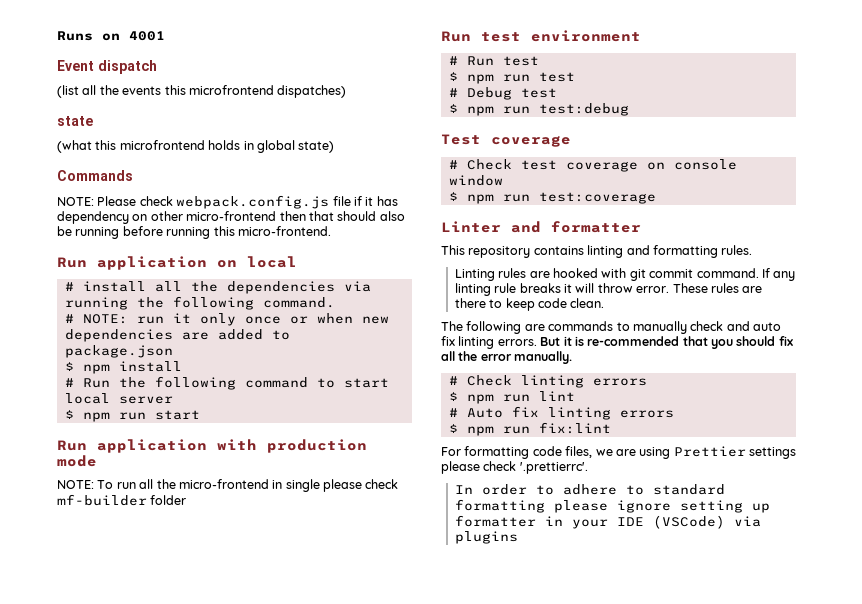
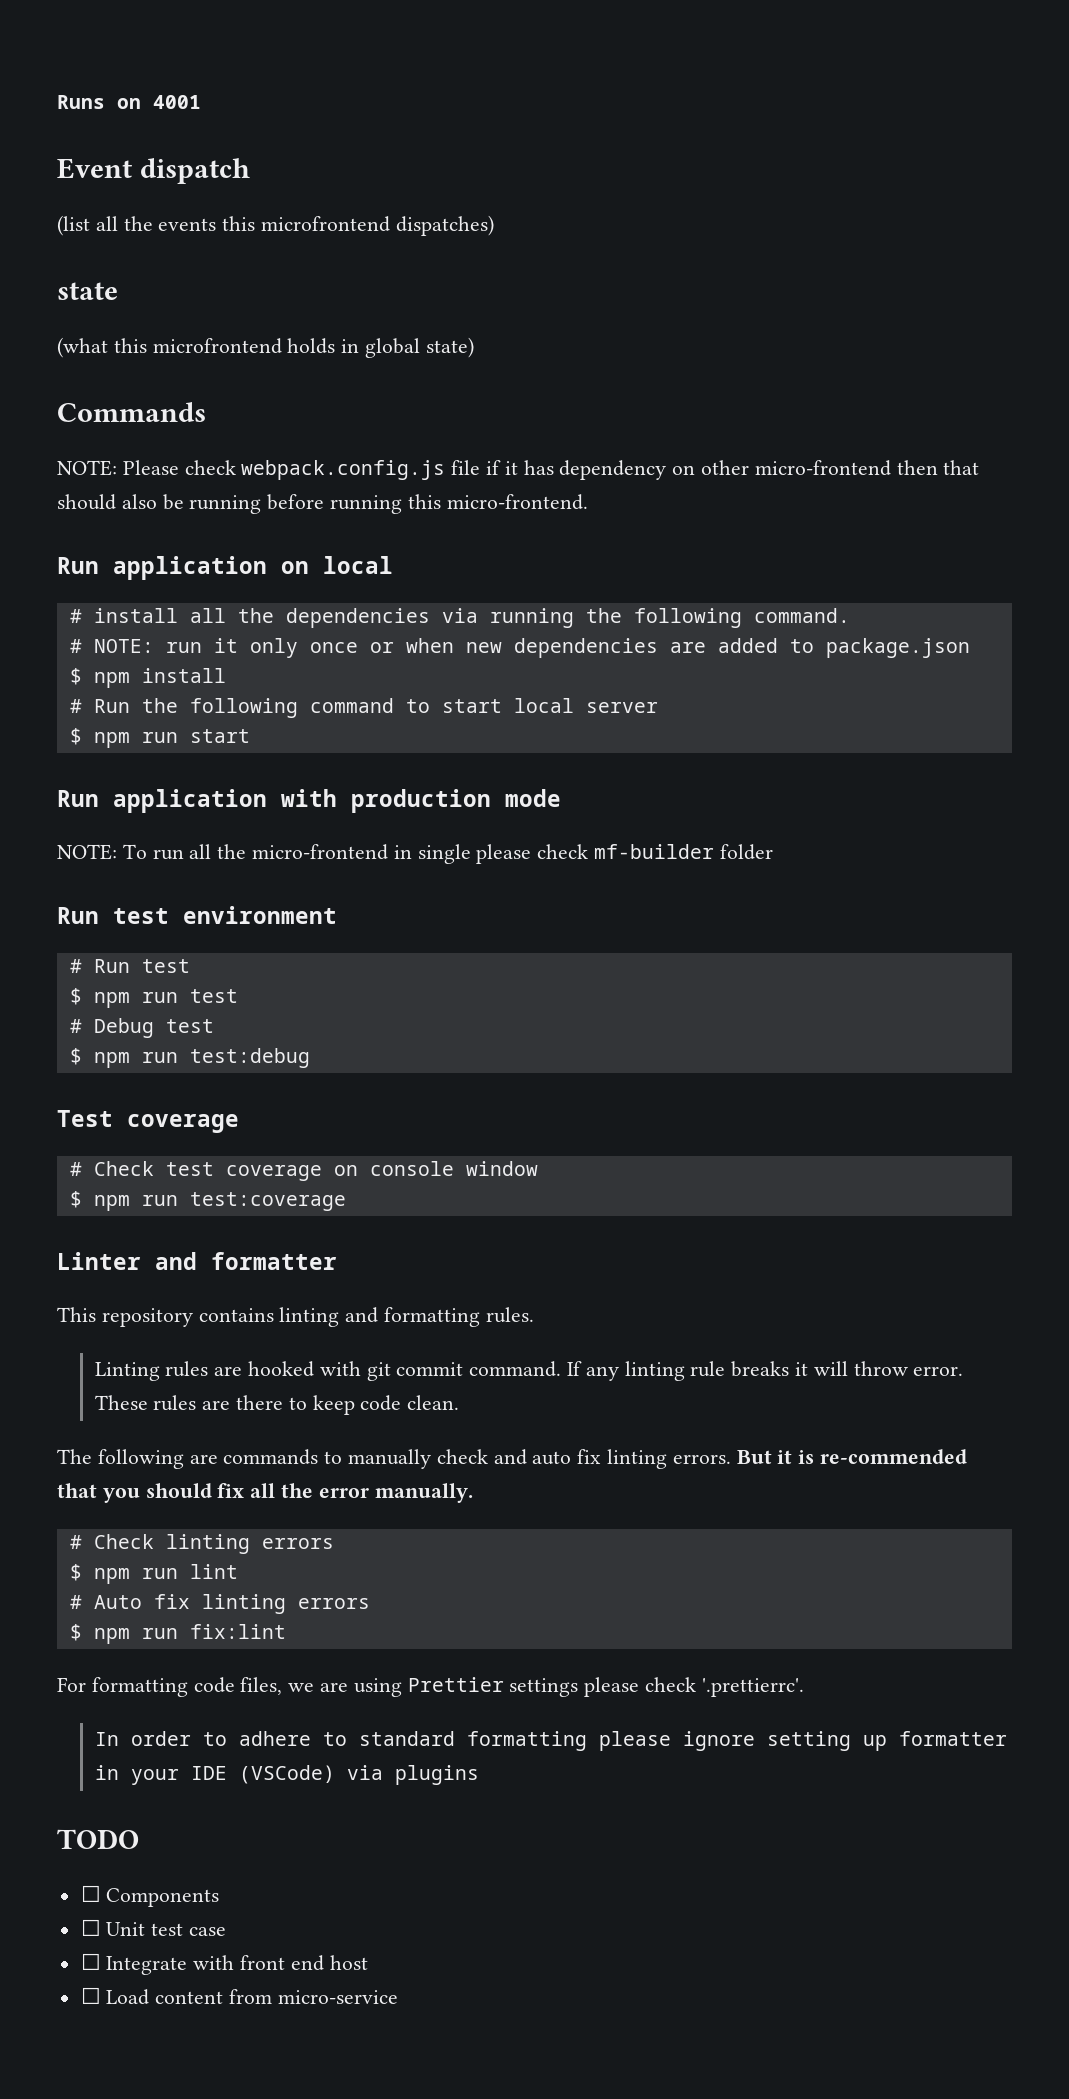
+ TODO
+ ☐ Components
+ ☐ Unit test case
+ ☐ Integrate with front end host
+ ☐ Load content from micro-service

